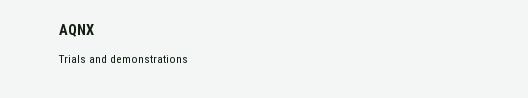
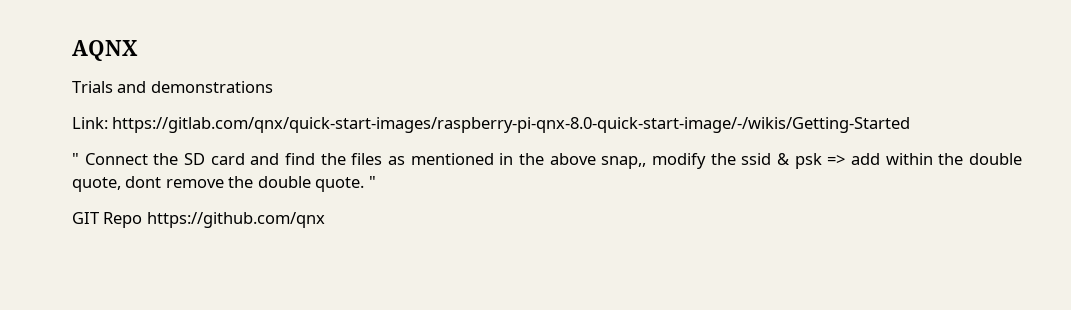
+ Link: https://gitlab.com/qnx/quick-start-images/raspberry-pi-qnx-8.0-quick-start-image/-/wikis/Getting-Started
+ " Connect the SD card and find the files as mentioned in the above snap,, modify the ssid & psk => add within the double quote, dont remove the double quote. "
+ GIT Repo https://github.com/qnx

